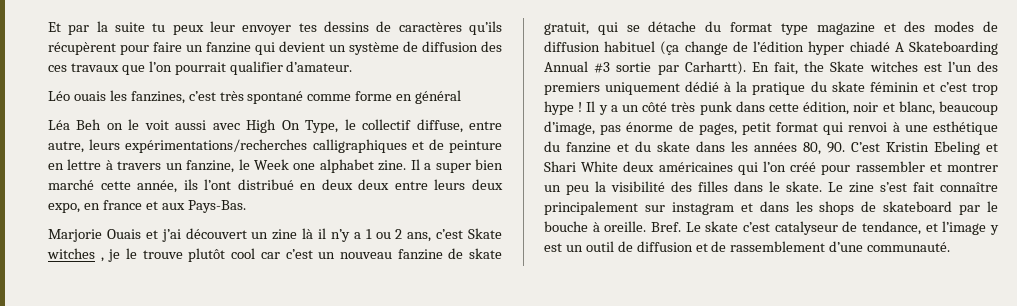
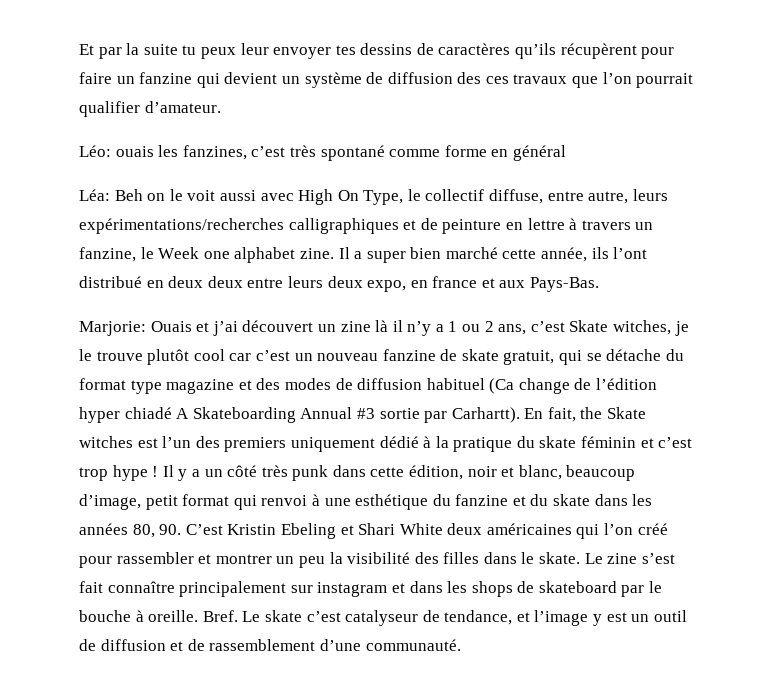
- Léo ouais les fanzines, c’est très spontané comme forme en général
+ Léo: ouais les fanzines, c’est très spontané comme forme en général
- Léa Beh on le voit aussi avec High On Type, le collectif diffuse, entre autre, leurs expérimentations/recherches calligraphiques et de peinture en lettre à travers un fanzine, le Week one alphabet zine.
+ Léa: Beh on le voit aussi avec High On Type, le collectif diffuse, entre autre, leurs expérimentations/recherches calligraphiques et de peinture en lettre à travers un fanzine, le Week one alphabet zine.
- Marjorie Ouais et j’ai découvert un zine là il n’y a 1 ou 2 ans, c’est Skate witches , je le trouve plutôt cool car c’est un nouveau fanzine de skate gratuit, qui se détache du format type magazine et des modes de diffusion habituel (ça change de l’édition hyper chiadé A Skateboarding Annual #3 sortie par Carhartt).
+ Marjorie: Ouais et j’ai découvert un zine là il n’y a 1 ou 2 ans, c’est Skate witches, je le trouve plutôt cool car c’est un nouveau fanzine de skate gratuit, qui se détache du format type magazine et des modes de diffusion habituel (Ca change de l’édition hyper chiadé A Skateboarding Annual #3 sortie par Carhartt).
- Il y a un côté très punk dans cette édition, noir et blanc, beaucoup d’image, pas énorme de pages, petit format qui renvoi à une esthétique du fanzine et du skate dans les années 80, 90. C’est Kristin Ebeling et Shari White deux américaines qui l’on créé pour rassembler et montrer un peu la visibilité des filles dans le skate.
+ Il y a un côté très punk dans cette édition, noir et blanc, beaucoup d’image, petit format qui renvoi à une esthétique du fanzine et du skate dans les années 80, 90. C’est Kristin Ebeling et Shari White deux américaines qui l’on créé pour rassembler et montrer un peu la visibilité des filles dans le skate.

